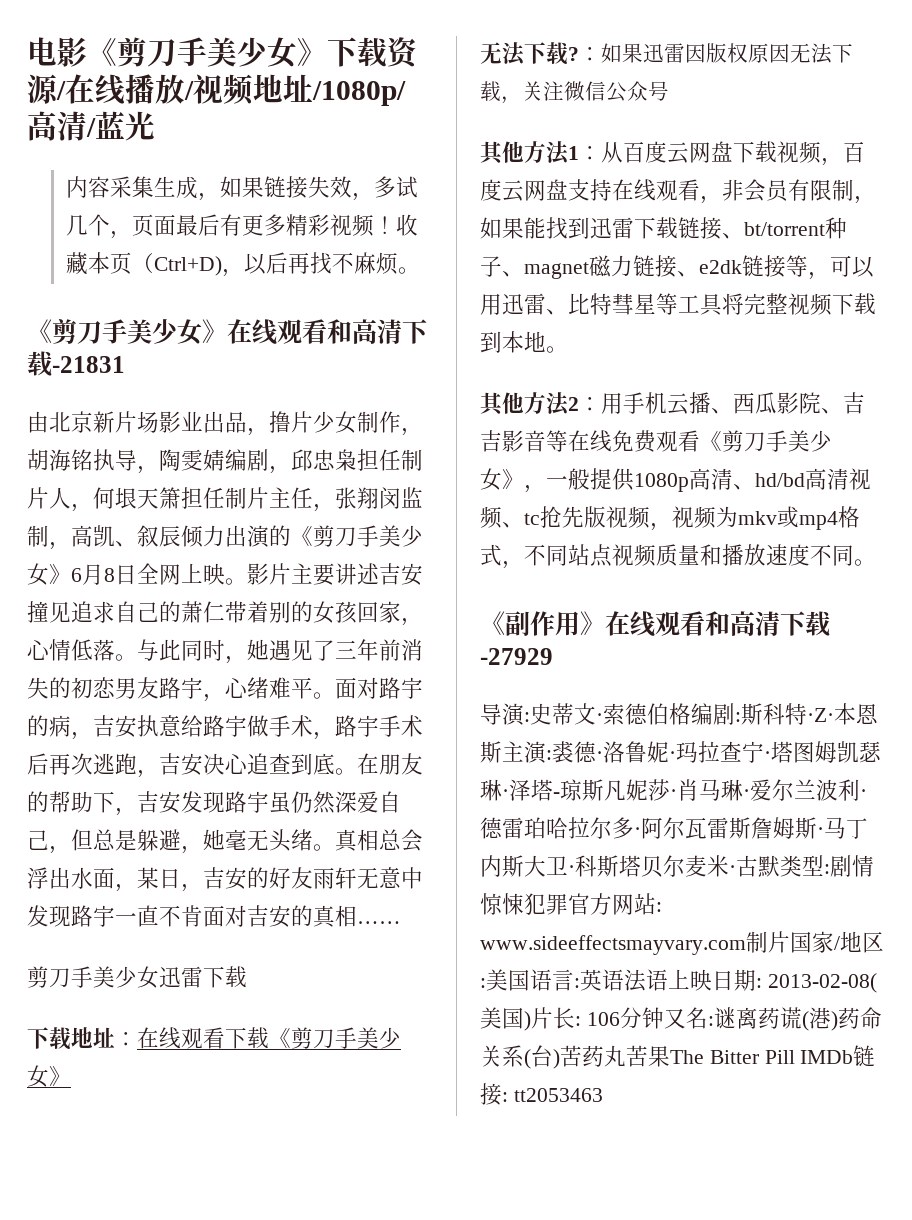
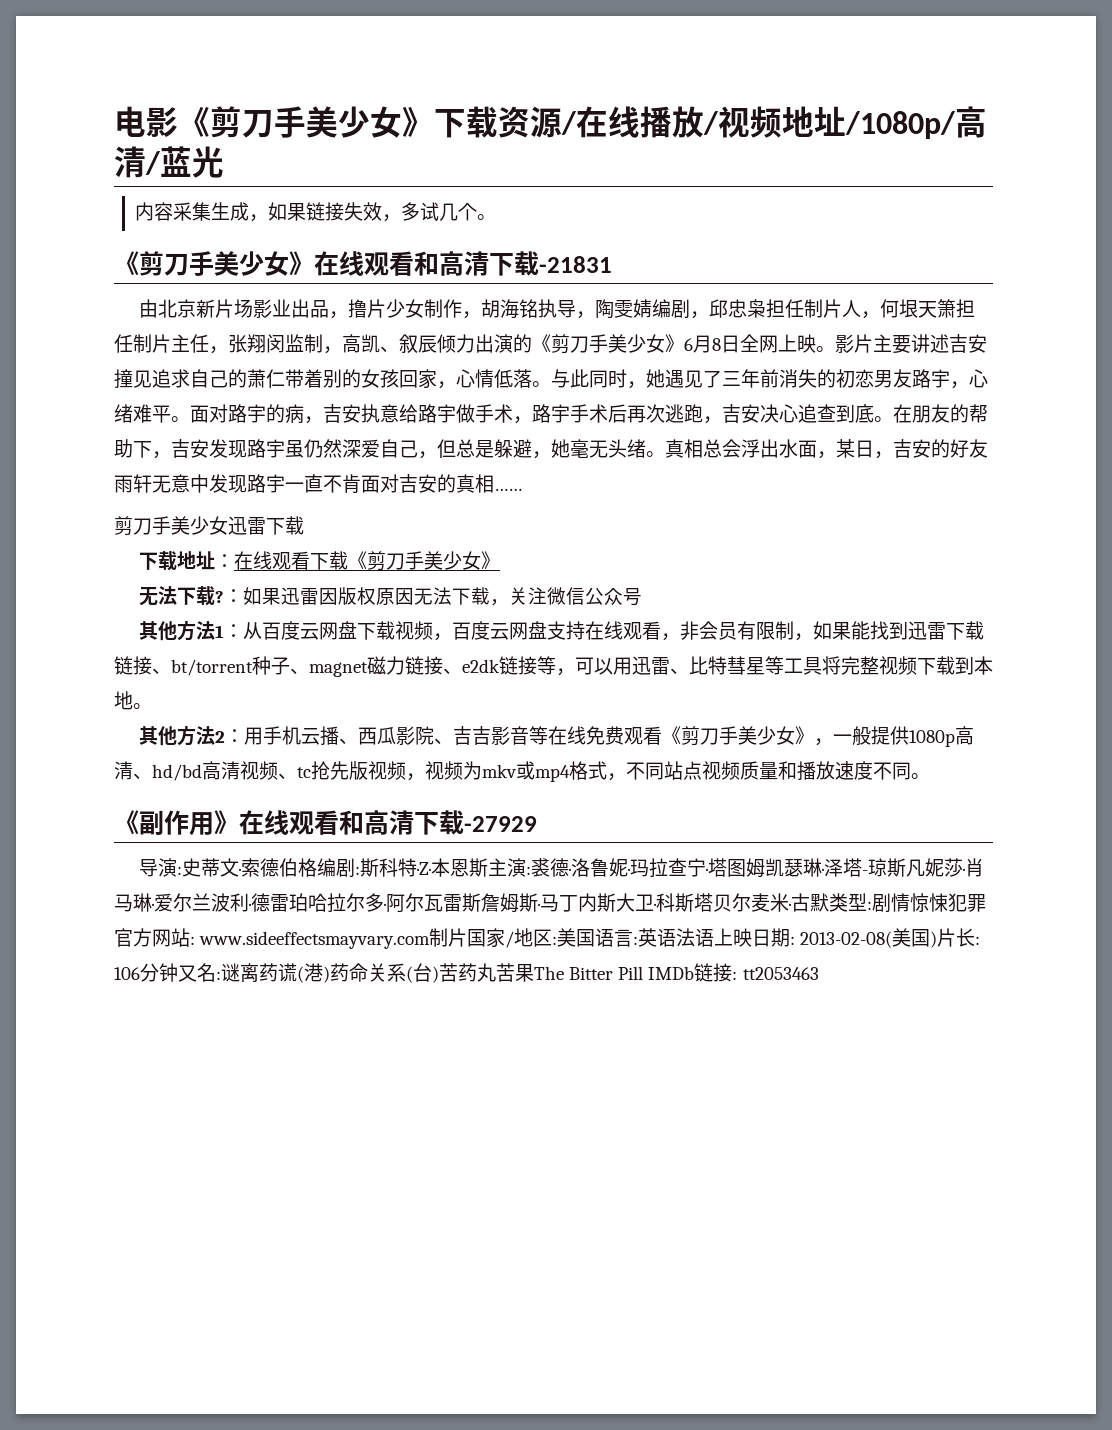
- 内容采集生成，如果链接失效，多试几个，页面最后有更多精彩视频！收藏本页（Ctrl+D)，以后再找不麻烦。
+ 内容采集生成，如果链接失效，多试几个。

